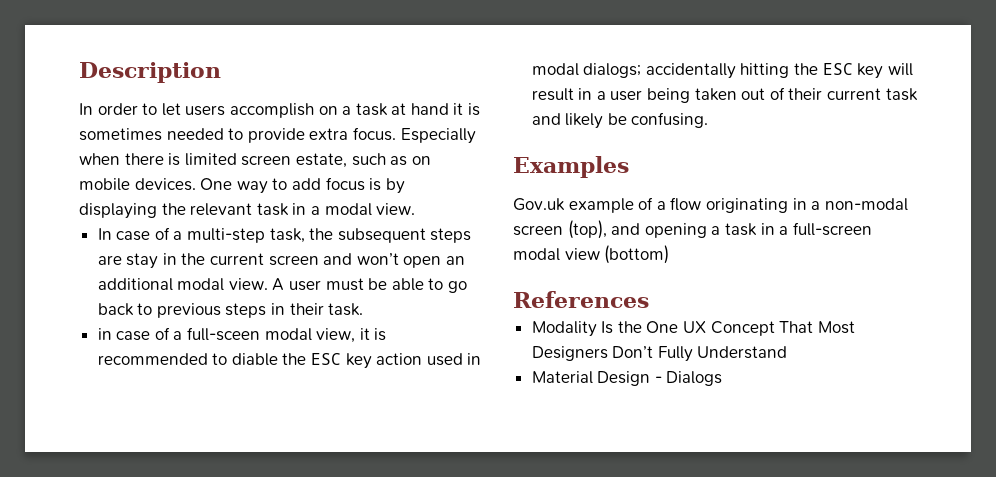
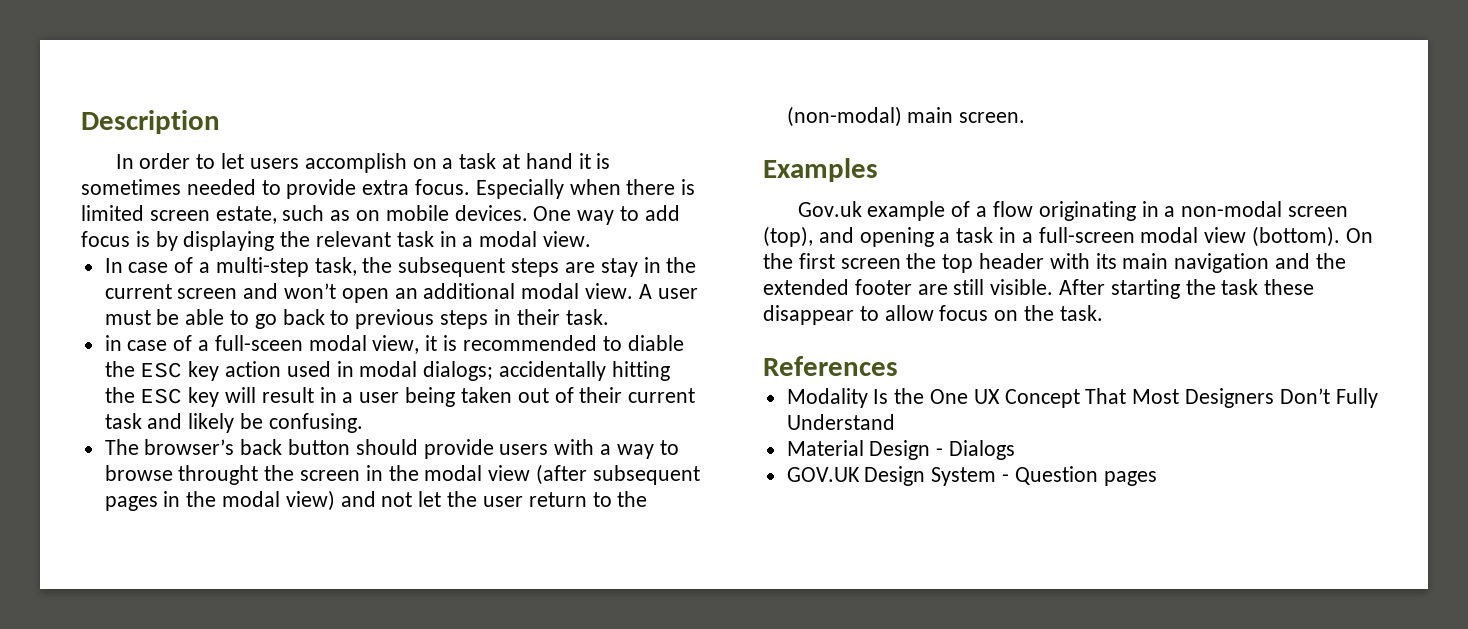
+ The browser’s back button should provide users with a way to browse throught the screen in the modal view (after subsequent pages in the modal view) and not let the user return to the (non-modal) main screen.
- Gov.uk example of a flow originating in a non-modal screen (top), and opening a task in a full-screen modal view (bottom)
+ Gov.uk example of a flow originating in a non-modal screen (top), and opening a task in a full-screen modal view (bottom). On the first screen the top header with its main navigation and the extended footer are still visible. After starting the task these disappear to allow focus on the task.
+ GOV.UK Design System - Question pages

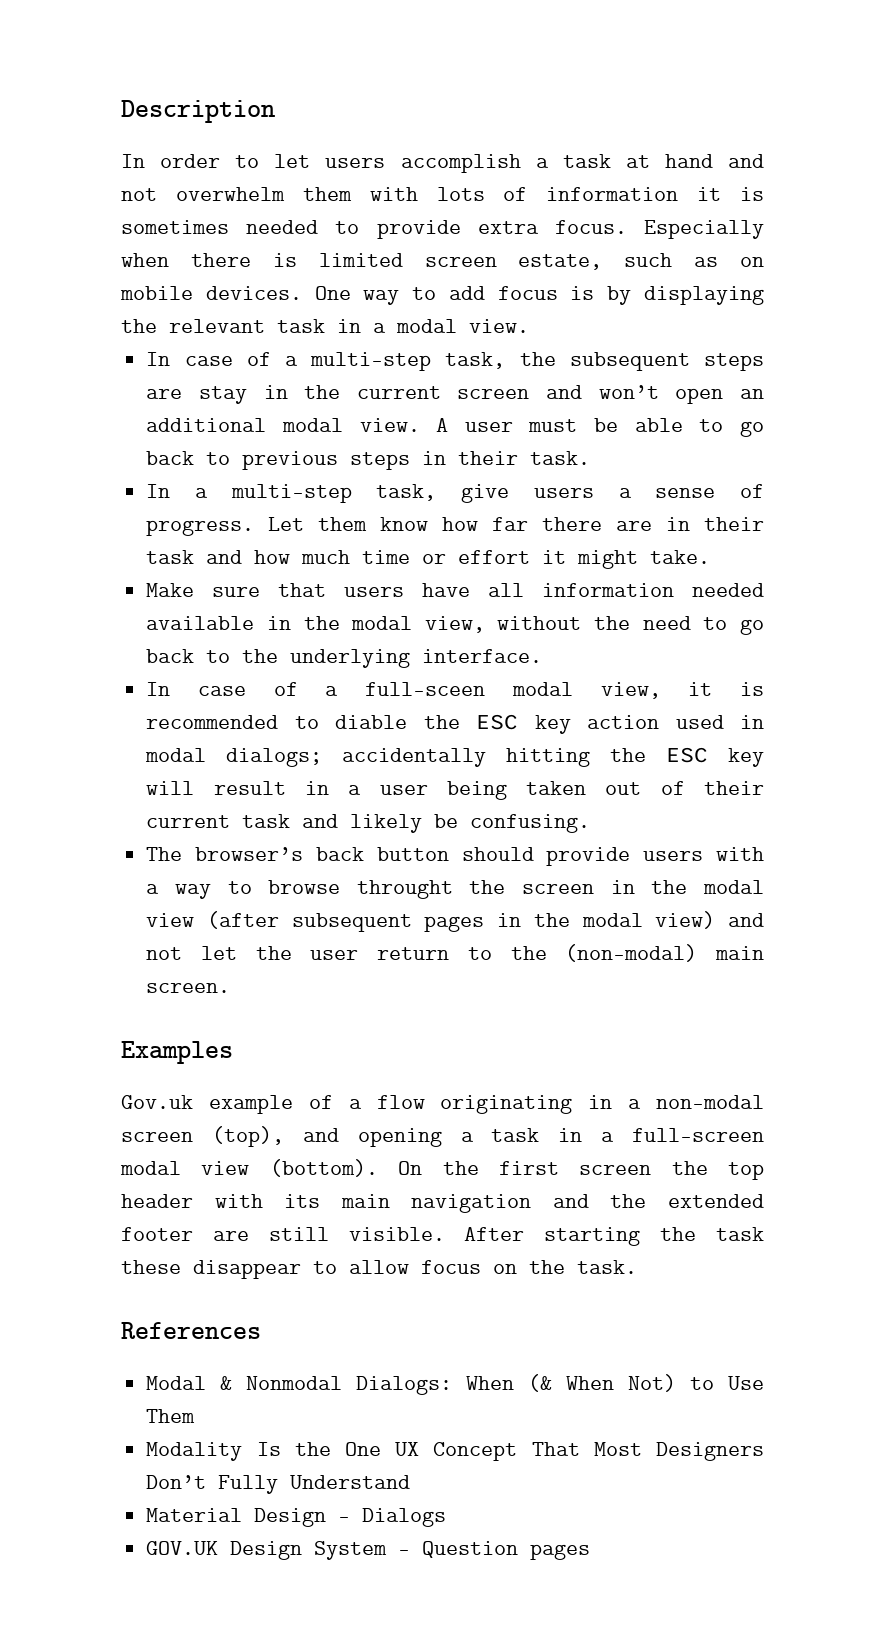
- In order to let users accomplish on a task at hand it is sometimes needed to provide extra focus.
+ In order to let users accomplish a task at hand and not overwhelm them with lots of information it is sometimes needed to provide extra focus.
- in case of a full-sceen modal view, it is recommended to diable the ESC key action used in modal dialogs; accidentally hitting the ESC key will result in a user being taken out of their current task and likely be confusing.
+ In a multi-step task, give users a sense of progress. Let them know how far there are in their task and how much time or effort it might take.
+ Make sure that users have all information needed available in the modal view, without the need to go back to the underlying interface.
+ In case of a full-sceen modal view, it is recommended to diable the ESC key action used in modal dialogs; accidentally hitting the ESC key will result in a user being taken out of their current task and likely be confusing.
+ Modal & Nonmodal Dialogs: When (& When Not) to Use Them

